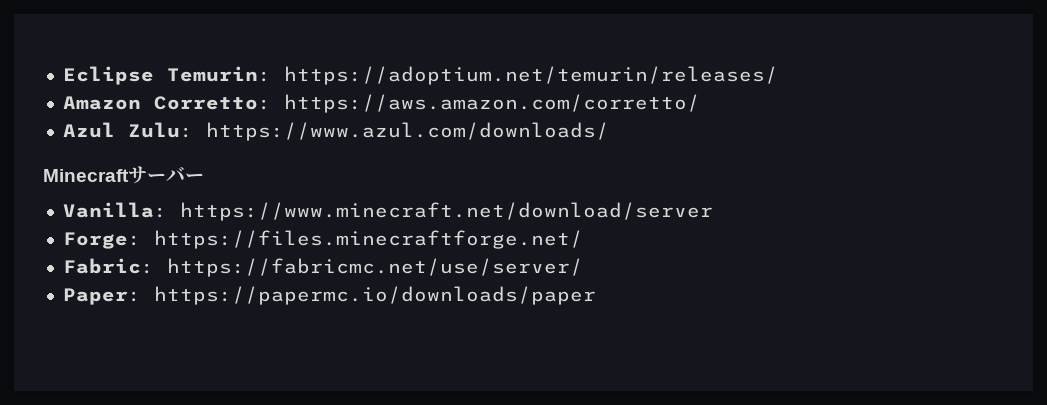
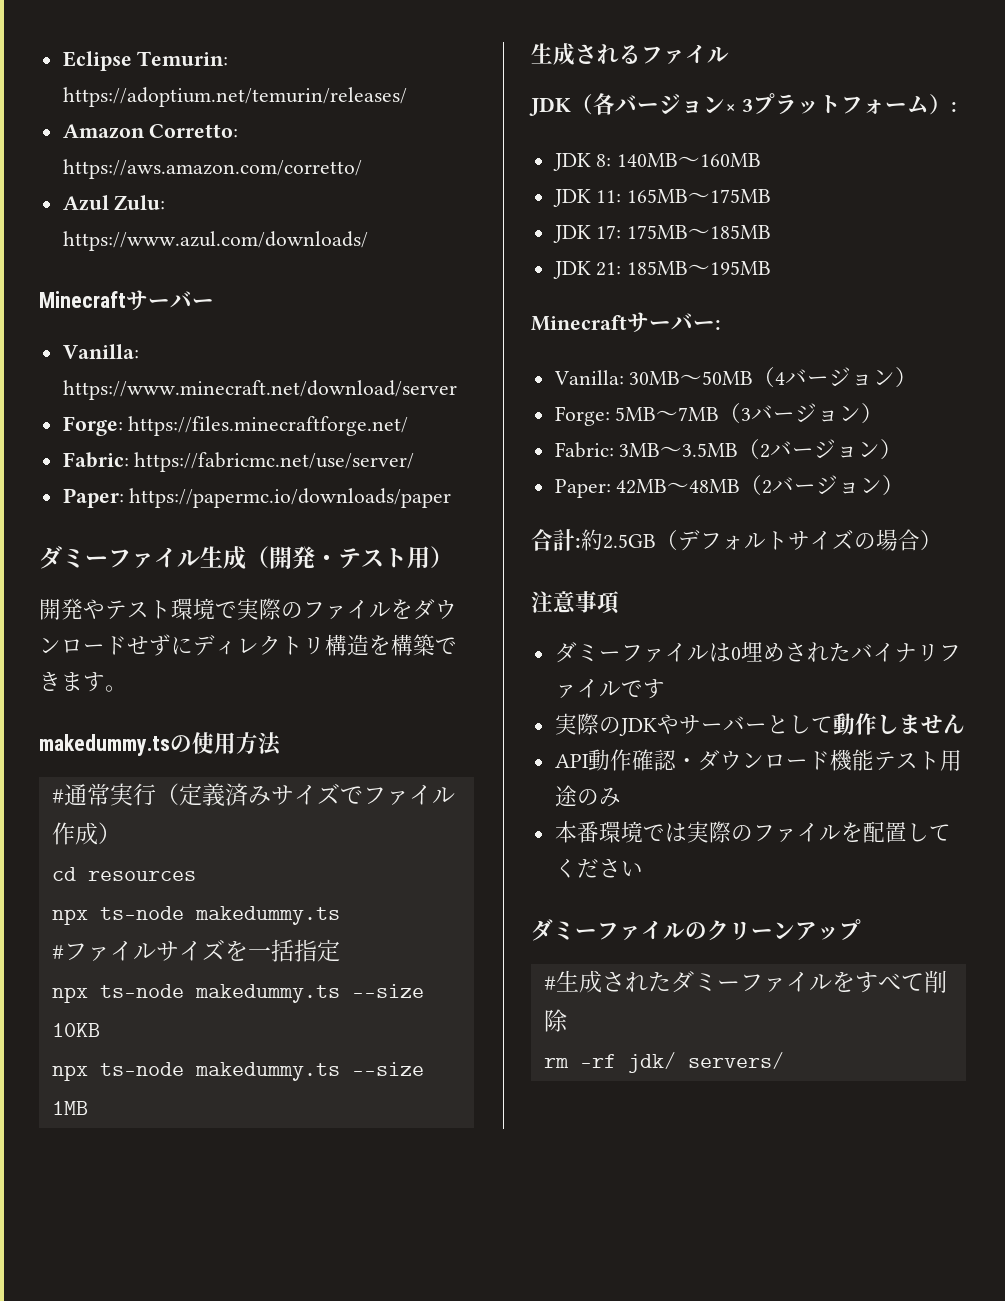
+ ダミーファイル生成（開発・テスト用）
+ 開発やテスト環境で実際のファイルをダウンロードせずにディレクトリ構造を構築できます。
+ makedummy.tsの使用方法
+ #通常実行（定義済みサイズでファイル作成）
+ cd resources
+ npx ts-node makedummy.ts
+ #ファイルサイズを一括指定
+ npx ts-node makedummy.ts --size 10KB
+ npx ts-node makedummy.ts --size 1MB
+ 生成されるファイル
+ JDK（各バージョン× 3プラットフォーム）:
+ JDK 8: 140MB～160MB
+ JDK 11: 165MB～175MB
+ JDK 17: 175MB～185MB
+ JDK 21: 185MB～195MB
+ Minecraftサーバー:
+ Vanilla: 30MB～50MB（4バージョン）
+ Forge: 5MB～7MB（3バージョン）
+ Fabric: 3MB～3.5MB（2バージョン）
+ Paper: 42MB～48MB（2バージョン）
+ 合計:約2.5GB（デフォルトサイズの場合）
+ 注意事項
+ ダミーファイルは0埋めされたバイナリファイルです
+ 実際のJDKやサーバーとして動作しません
+ API動作確認・ダウンロード機能テスト用途のみ
+ 本番環境では実際のファイルを配置してください
+ ダミーファイルのクリーンアップ
+ #生成されたダミーファイルをすべて削除
+ rm -rf jdk/ servers/

